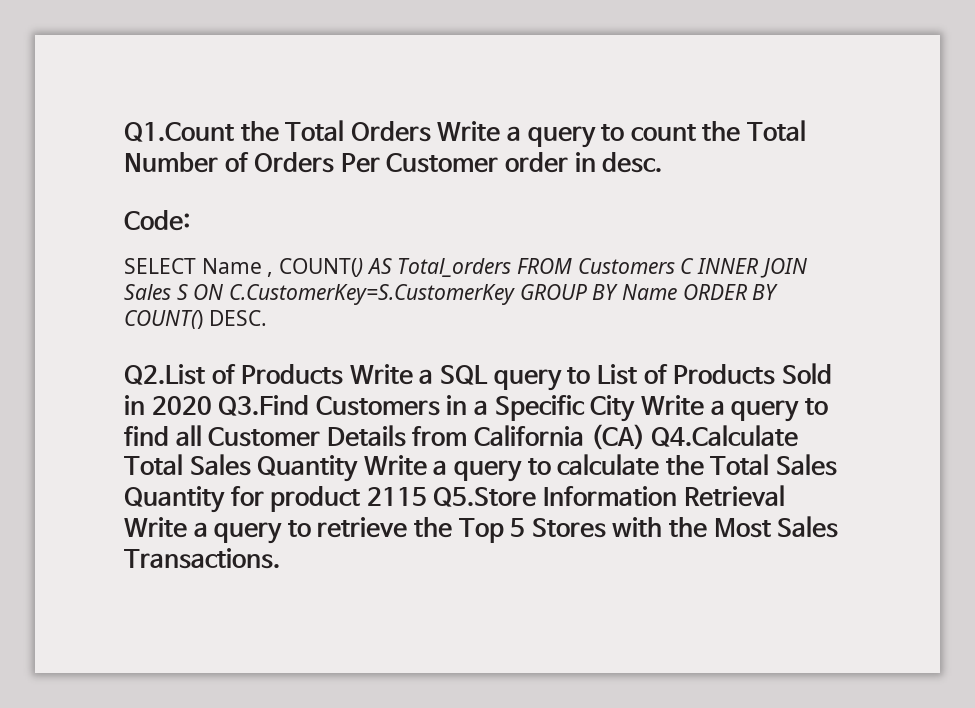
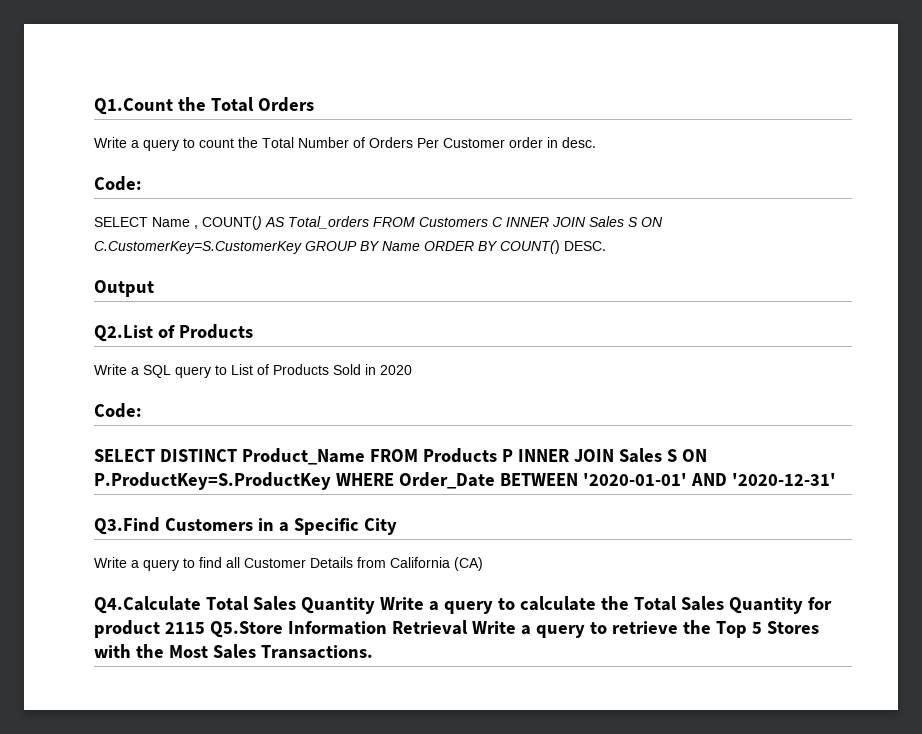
- Q1.Count the Total Orders Write a query to count the Total Number of Orders Per Customer order in desc.
+ Q1.Count the Total Orders
+ Write a query to count the Total Number of Orders Per Customer order in desc.
+ Output
- Q2.List of Products Write a SQL query to List of Products Sold in 2020 Q3.Find Customers in a Specific City Write a query to find all Customer Details from California (CA) Q4.Calculate Total Sales Quantity Write a query to calculate the Total Sales Quantity for product 2115 Q5.Store Information Retrieval Write a query to retrieve the Top 5 Stores with the Most Sales Transactions.
+ Q2.List of Products
+ Write a SQL query to List of Products Sold in 2020
+ Code:
+ SELECT DISTINCT Product_Name FROM Products P INNER JOIN Sales S ON P.ProductKey=S.ProductKey WHERE Order_Date BETWEEN '2020-01-01' AND '2020-12-31'
+ Q3.Find Customers in a Specific City
+ Write a query to find all Customer Details from California (CA)
+ Q4.Calculate Total Sales Quantity Write a query to calculate the Total Sales Quantity for product 2115 Q5.Store Information Retrieval Write a query to retrieve the Top 5 Stores with the Most Sales Transactions.

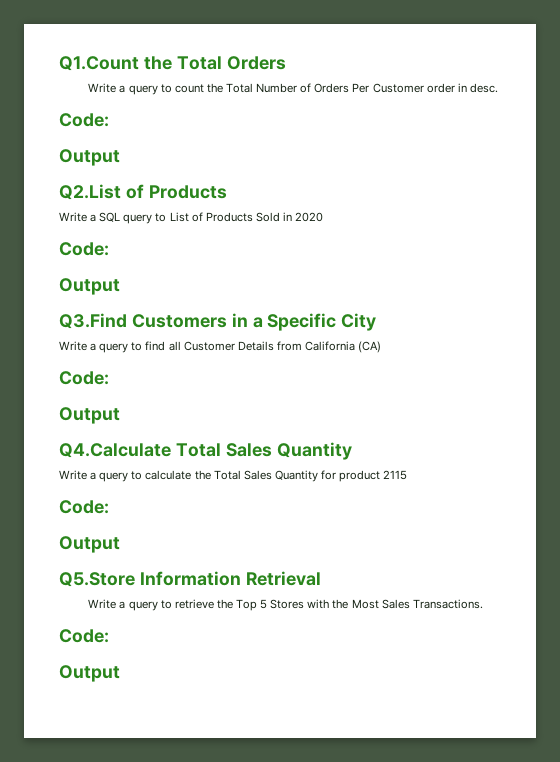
- SELECT Name , COUNT() AS Total_orders FROM Customers C INNER JOIN Sales S ON C.CustomerKey=S.CustomerKey GROUP BY Name ORDER BY COUNT() DESC.
  Write a SQL query to List of Products Sold in 2020
  Code:
- SELECT DISTINCT Product_Name FROM Products P INNER JOIN Sales S ON P.ProductKey=S.ProductKey WHERE Order_Date BETWEEN '2020-01-01' AND '2020-12-31'
+ Output
  Write a query to find all Customer Details from California (CA)
+ Code:
+ Output
- Q4.Calculate Total Sales Quantity Write a query to calculate the Total Sales Quantity for product 2115 Q5.Store Information Retrieval Write a query to retrieve the Top 5 Stores with the Most Sales Transactions.
+ Q4.Calculate Total Sales Quantity
+ Write a query to calculate the Total Sales Quantity for product 2115
+ Code:
+ Output
+ Q5.Store Information Retrieval
+ Write a query to retrieve the Top 5 Stores with the Most Sales Transactions.
+ Code:
+ Output

